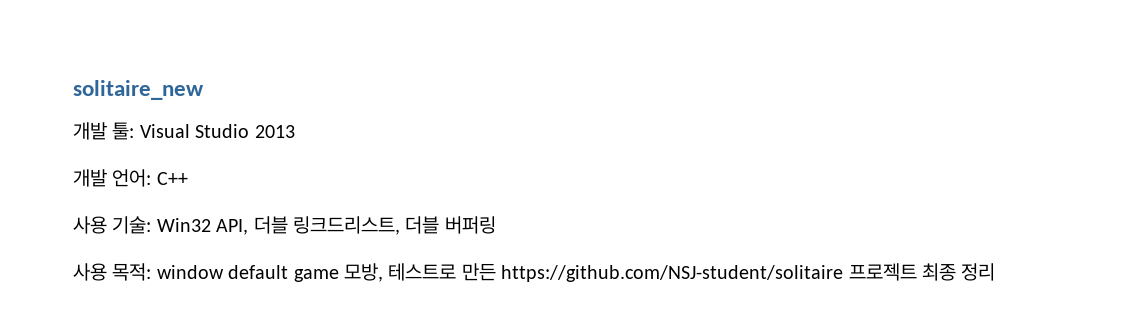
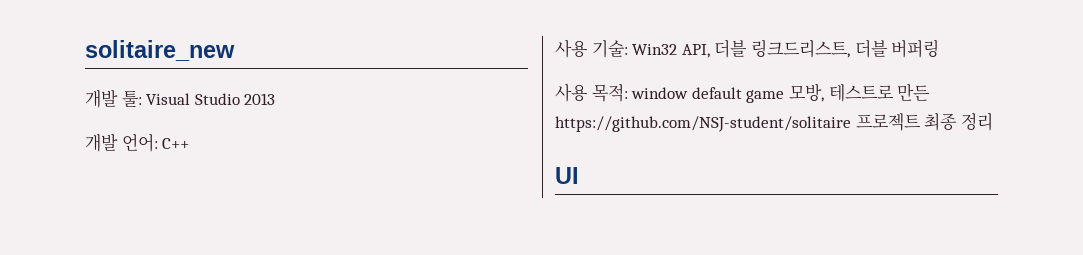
+ UI

